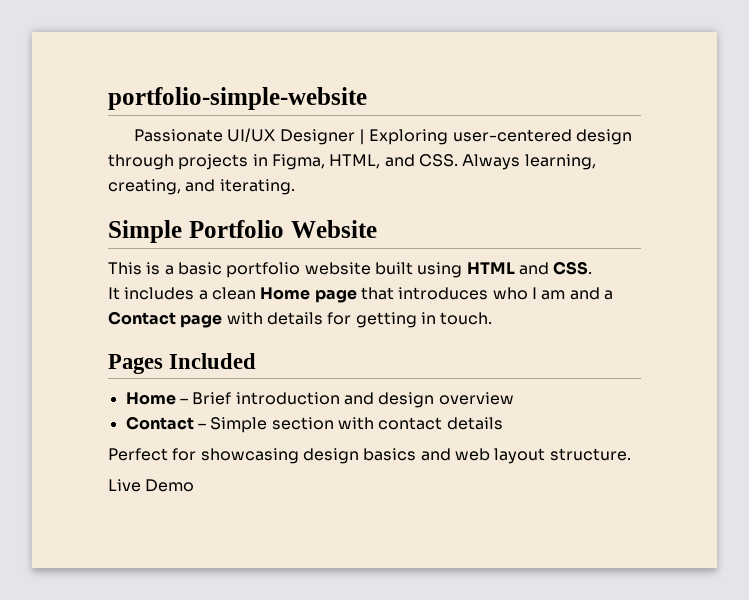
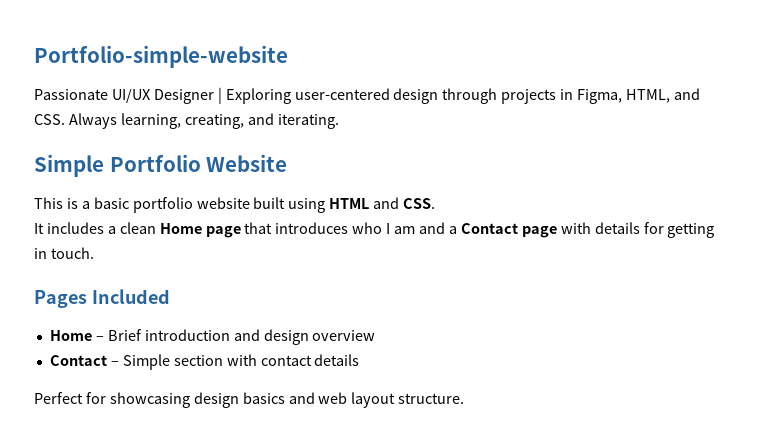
- portfolio-simple-website
+ Portfolio-simple-website
- Live Demo

